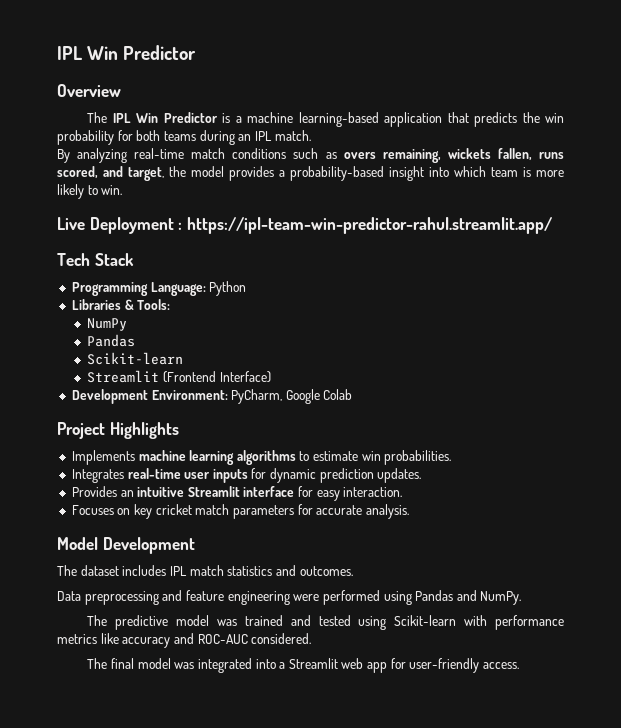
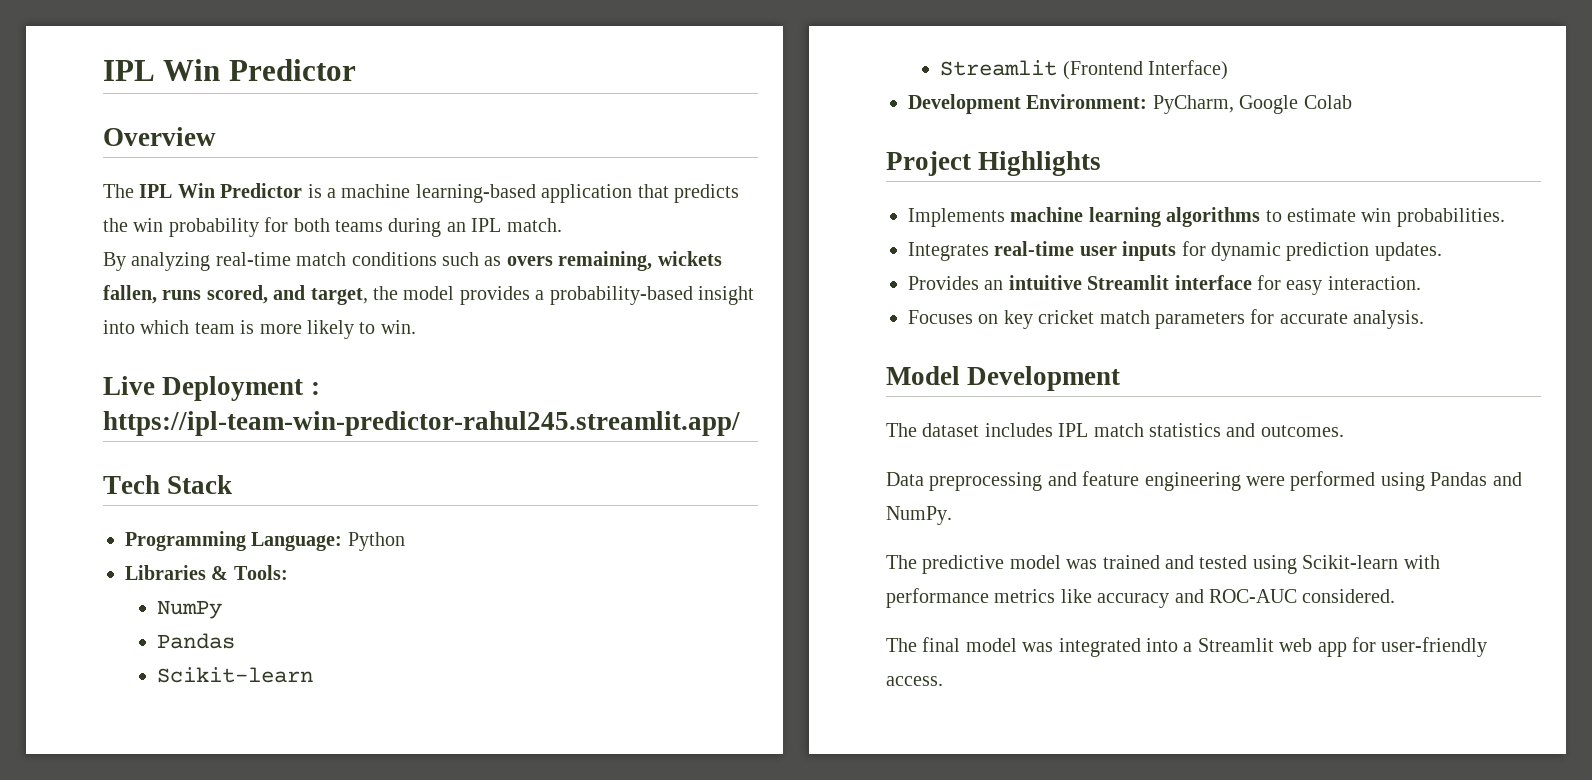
- Live Deployment : https://ipl-team-win-predictor-rahul.streamlit.app/
+ Live Deployment : https://ipl-team-win-predictor-rahul245.streamlit.app/

